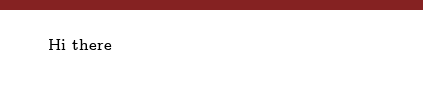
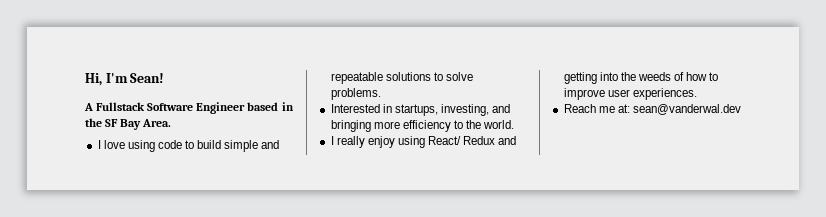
- Hi there
+ Hi, I'm Sean!
+ A Fullstack Software Engineer based in the SF Bay Area.
+ I love using code to build simple and repeatable solutions to solve problems.
+ Interested in startups, investing, and bringing more efficiency to the world.
+ I really enjoy using React/ Redux and getting into the weeds of how to improve user experiences.
+ Reach me at: sean@vanderwal.dev

